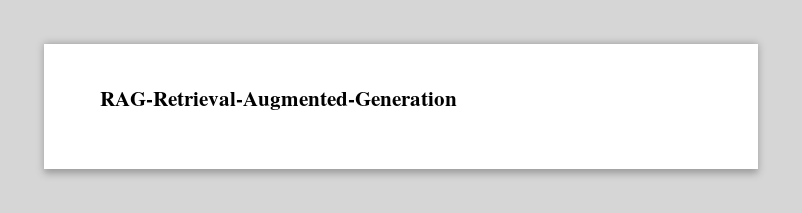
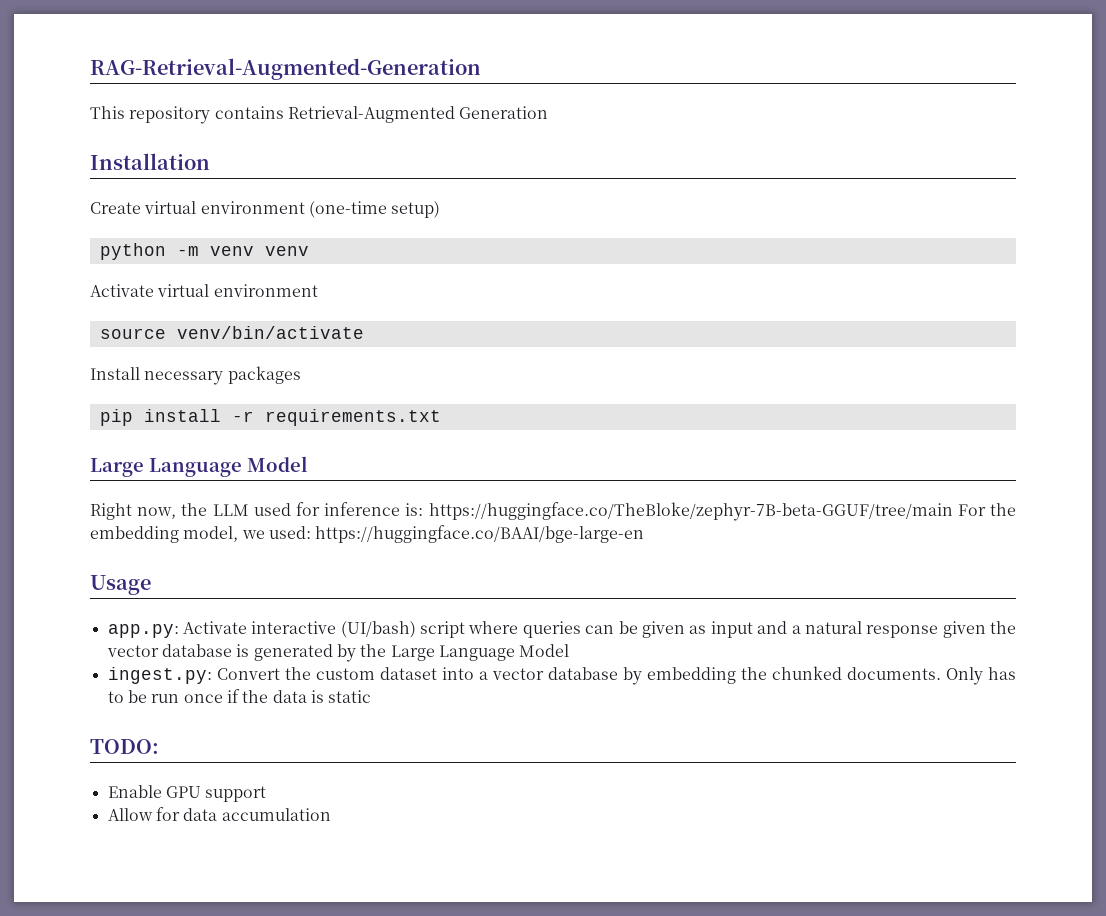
+ This repository contains Retrieval-Augmented Generation
+ Installation
+ Create virtual environment (one-time setup)
+ python -m venv venv
+ Activate virtual environment
+ source venv/bin/activate
+ Install necessary packages
+ pip install -r requirements.txt
+ Large Language Model
+ Right now, the LLM used for inference is: https://huggingface.co/TheBloke/zephyr-7B-beta-GGUF/tree/main For the embedding model, we used: https://huggingface.co/BAAI/bge-large-en
+ Usage
+ app.py: Activate interactive (UI/bash) script where queries can be given as input and a natural response given the vector database is generated by the Large Language Model
+ ingest.py: Convert the custom dataset into a vector database by embedding the chunked documents. Only has to be run once if the data is static
+ TODO:
+ Enable GPU support
+ Allow for data accumulation

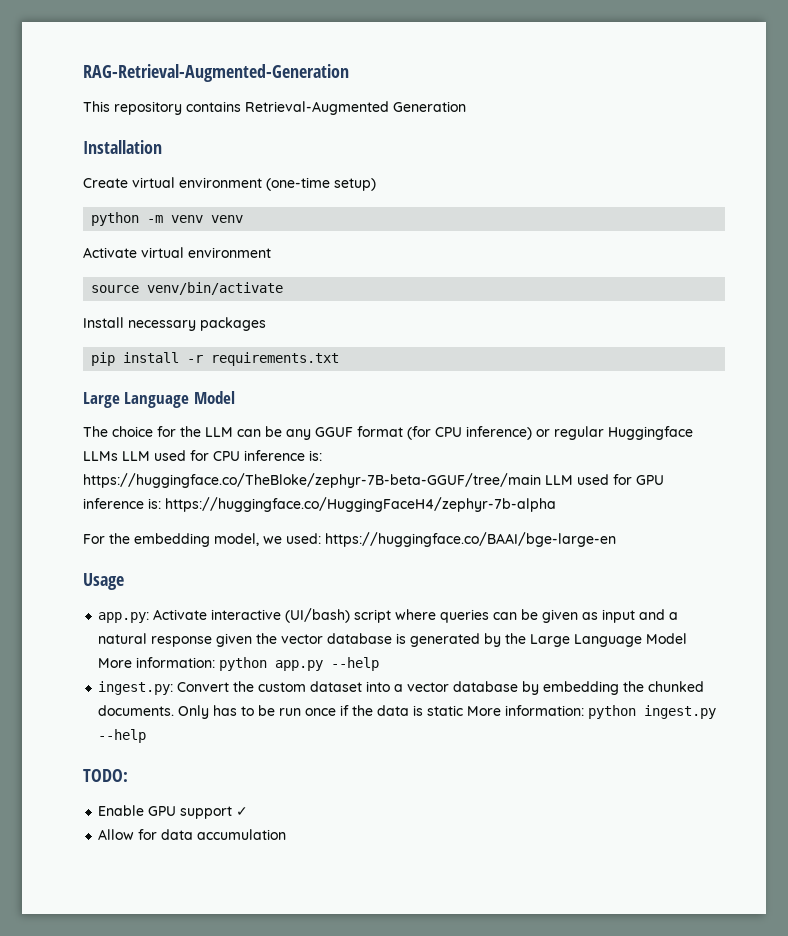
- Right now, the LLM used for inference is: https://huggingface.co/TheBloke/zephyr-7B-beta-GGUF/tree/main For the embedding model, we used: https://huggingface.co/BAAI/bge-large-en
+ The choice for the LLM can be any GGUF format (for CPU inference) or regular Huggingface LLMs LLM used for CPU inference is: https://huggingface.co/TheBloke/zephyr-7B-beta-GGUF/tree/main LLM used for GPU inference is: https://huggingface.co/HuggingFaceH4/zephyr-7b-alpha
+ For the embedding model, we used: https://huggingface.co/BAAI/bge-large-en
- app.py: Activate interactive (UI/bash) script where queries can be given as input and a natural response given the vector database is generated by the Large Language Model
+ app.py: Activate interactive (UI/bash) script where queries can be given as input and a natural response given the vector database is generated by the Large Language Model More information: python app.py --help
- Only has to be run once if the data is static
+ Only has to be run once if the data is static More information: python ingest.py --help
- Enable GPU support
+ Enable GPU support ✓

